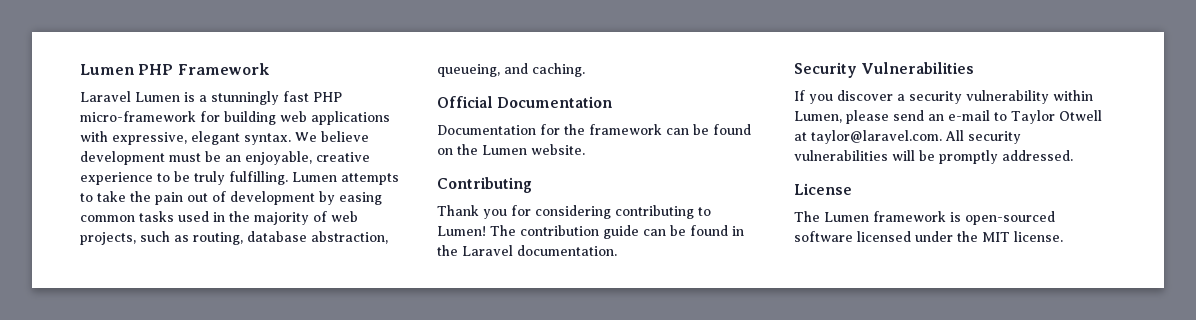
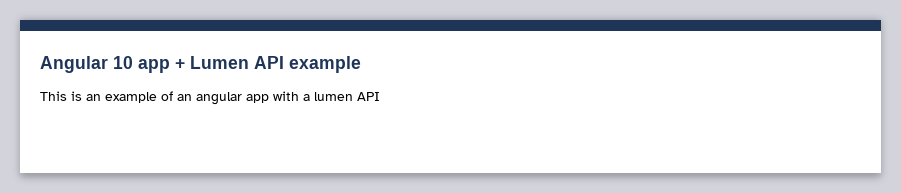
- Lumen PHP Framework
- Laravel Lumen is a stunningly fast PHP micro-framework for building web applications with expressive, elegant syntax. We believe development must be an enjoyable, creative experience to be truly fulfilling. Lumen attempts to take the pain out of development by easing common tasks used in the majority of web projects, such as routing, database abstraction, queueing, and caching.
- Official Documentation
- Documentation for the framework can be found on the Lumen website.
- Contributing
- Thank you for considering contributing to Lumen! The contribution guide can be found in the Laravel documentation.
- Security Vulnerabilities
- If you discover a security vulnerability within Lumen, please send an e-mail to Taylor Otwell at taylor@laravel.com. All security vulnerabilities will be promptly addressed.
- License
- The Lumen framework is open-sourced software licensed under the MIT license.
+ Angular 10 app + Lumen API example
+ This is an example of an angular app with a lumen API

